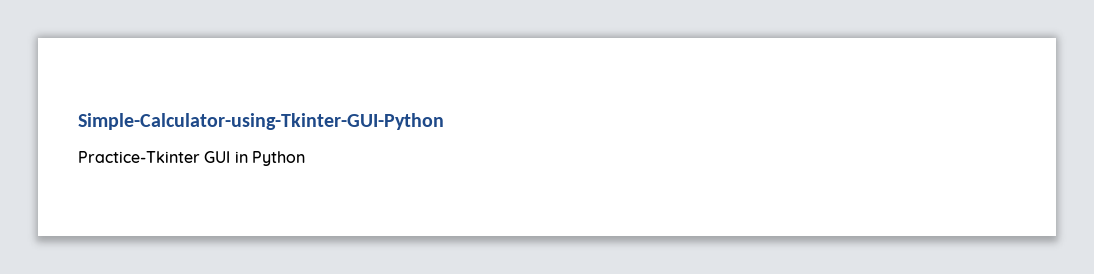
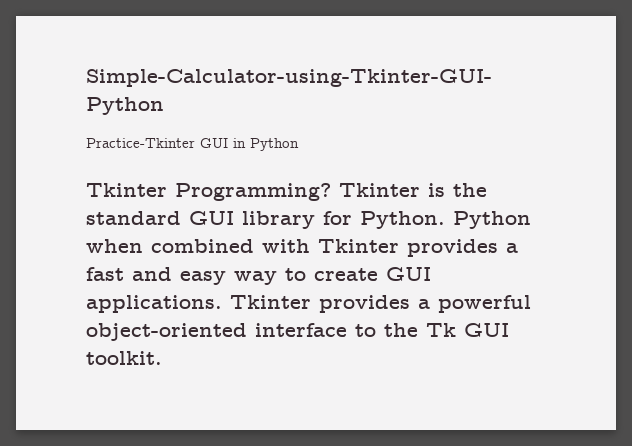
+ Tkinter Programming? Tkinter is the standard GUI library for Python. Python when combined with Tkinter provides a fast and easy way to create GUI applications. Tkinter provides a powerful object-oriented interface to the Tk GUI toolkit.

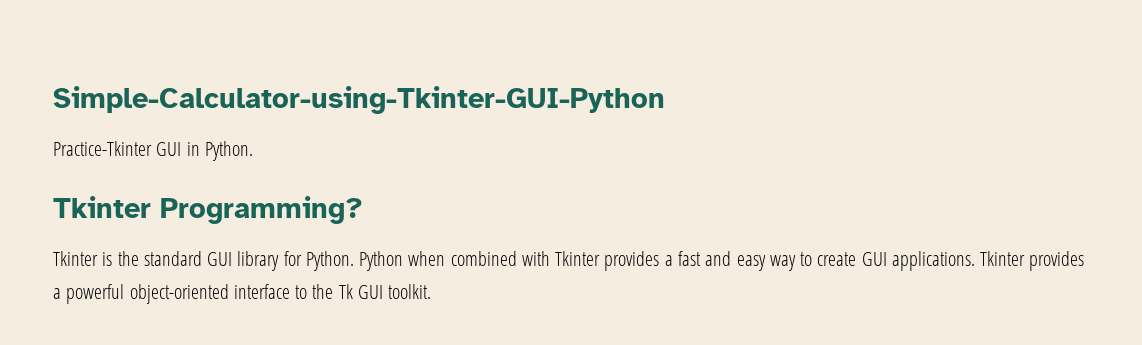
- Practice-Tkinter GUI in Python
+ Practice-Tkinter GUI in Python.
- Tkinter Programming? Tkinter is the standard GUI library for Python.
+ Tkinter Programming?
+ Tkinter is the standard GUI library for Python.

